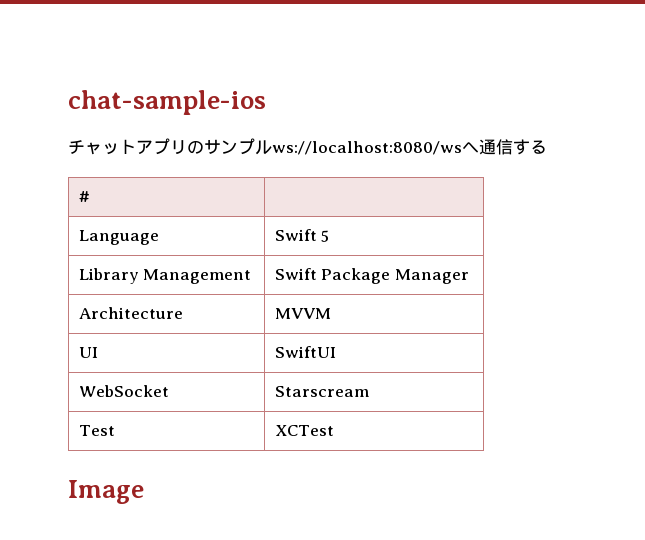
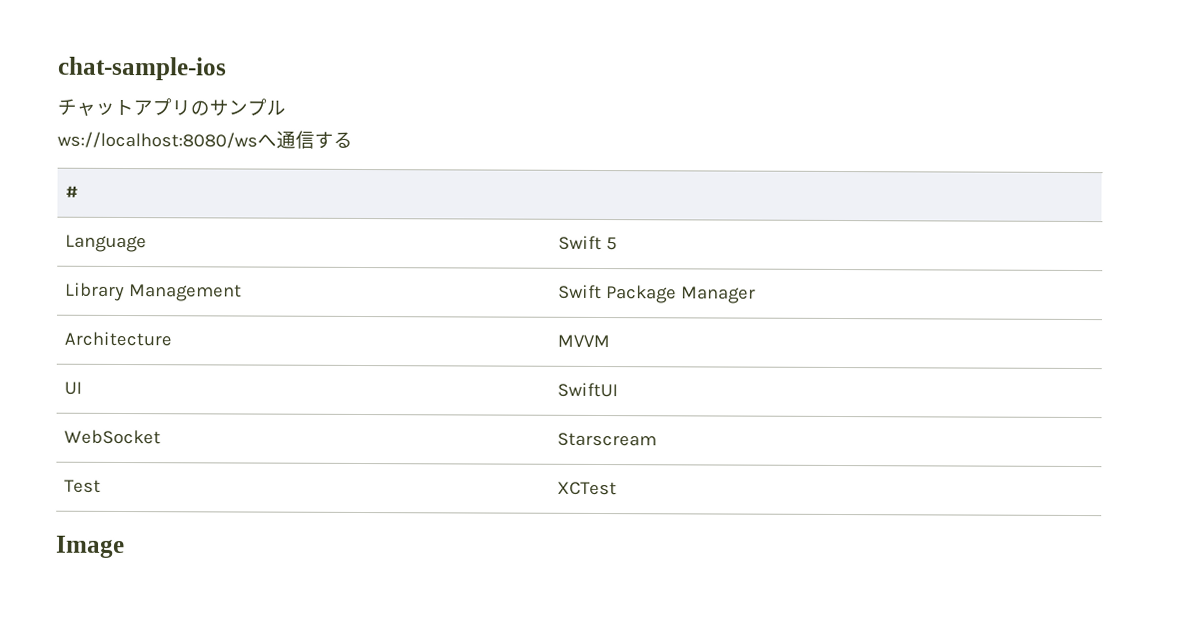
- チャットアプリのサンプルws://localhost:8080/wsへ通信する
+ チャットアプリのサンプル
+ ws://localhost:8080/wsへ通信する

